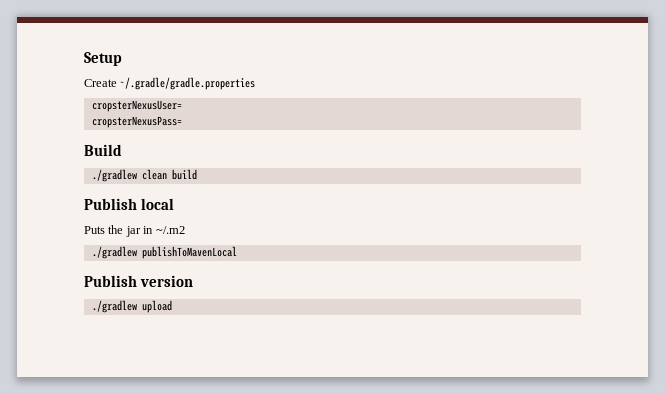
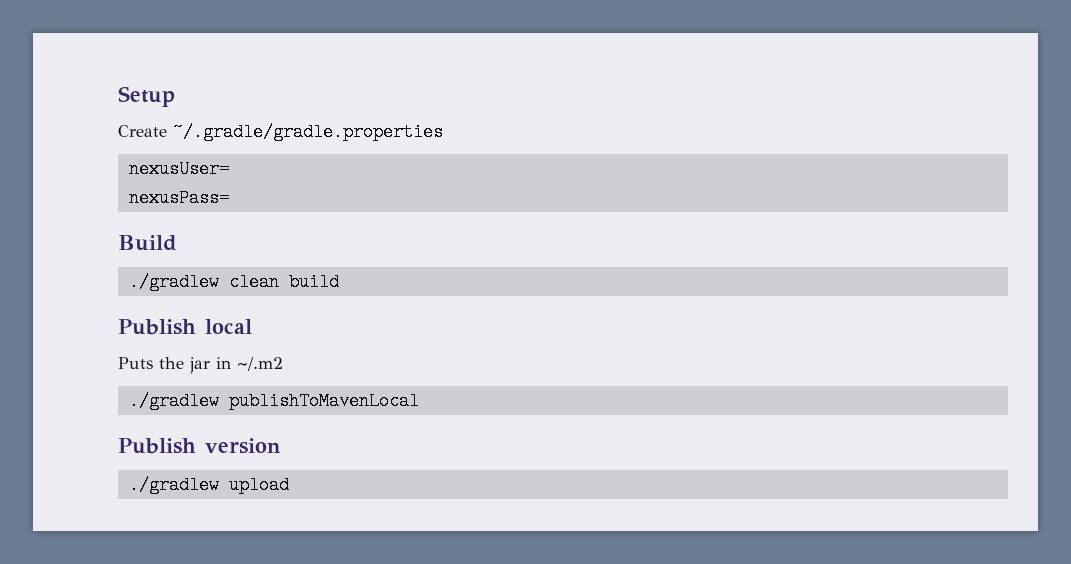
- cropsterNexusUser=
- cropsterNexusPass=
+ nexusUser=
+ nexusPass=

